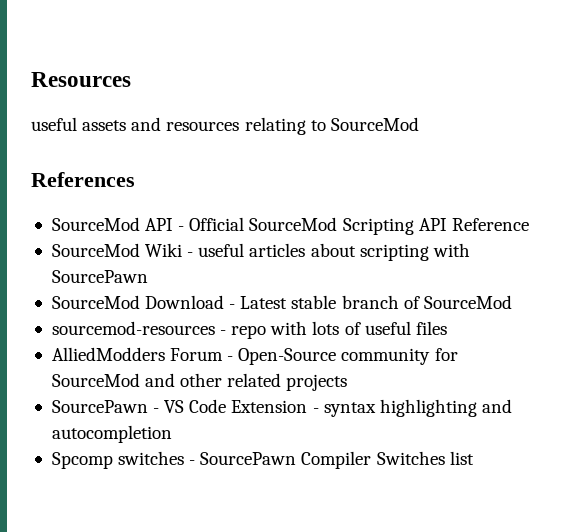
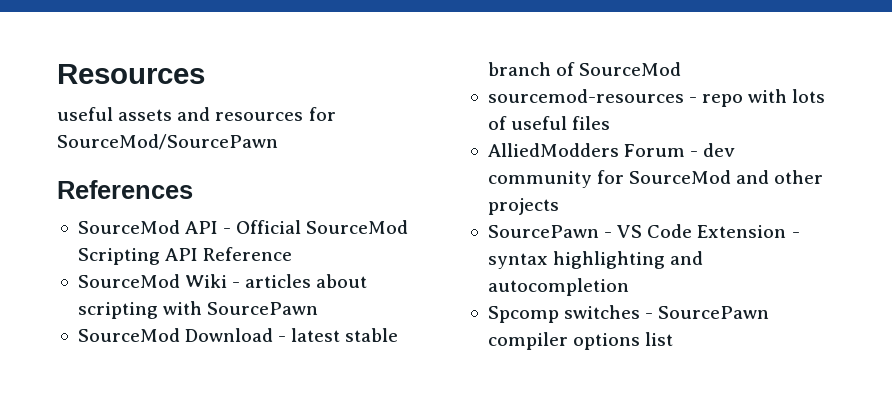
- useful assets and resources relating to SourceMod
+ useful assets and resources for SourceMod/SourcePawn
- SourceMod Wiki - useful articles about scripting with SourcePawn
+ SourceMod Wiki - articles about scripting with SourcePawn
- SourceMod Download - Latest stable branch of SourceMod
+ SourceMod Download - latest stable branch of SourceMod
- AlliedModders Forum - Open-Source community for SourceMod and other related projects
+ AlliedModders Forum - dev community for SourceMod and other projects
- Spcomp switches - SourcePawn Compiler Switches list
+ Spcomp switches - SourcePawn compiler options list

